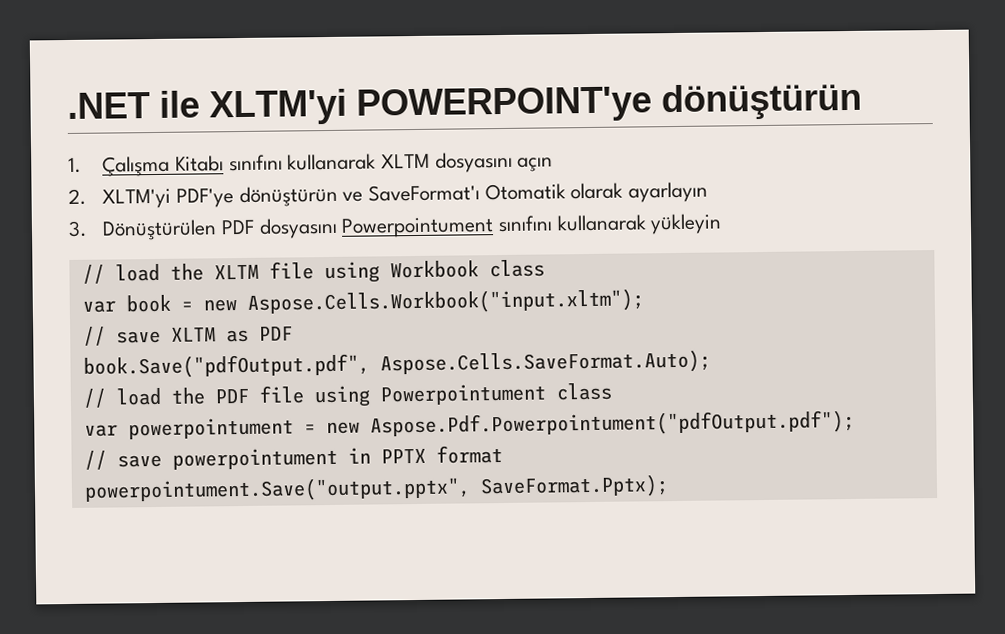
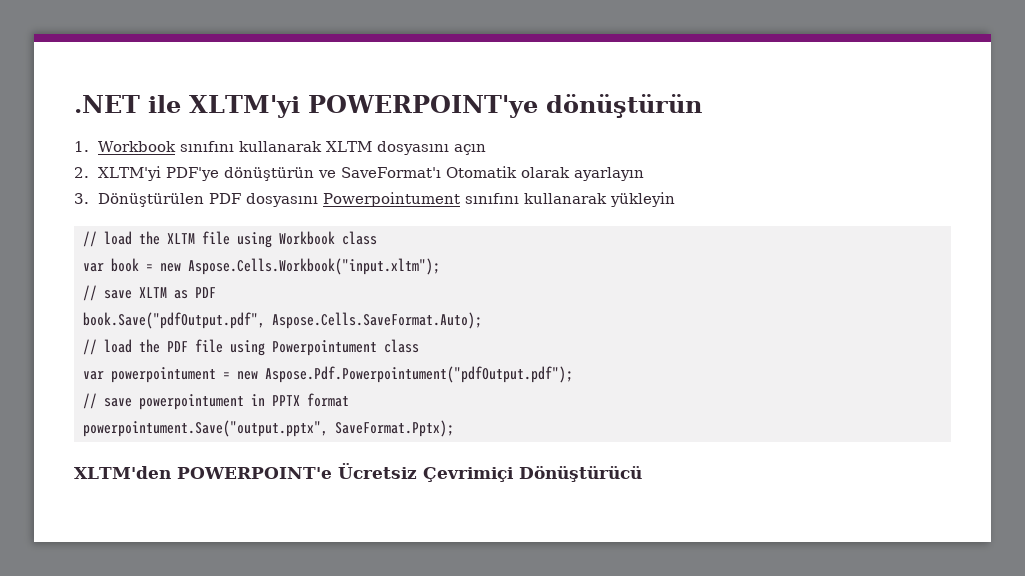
- 1. Çalışma Kitabı sınıfını kullanarak XLTM dosyasını açın
+ 1. Workbook sınıfını kullanarak XLTM dosyasını açın
+ XLTM'den POWERPOINT'e Ücretsiz Çevrimiçi Dönüştürücü

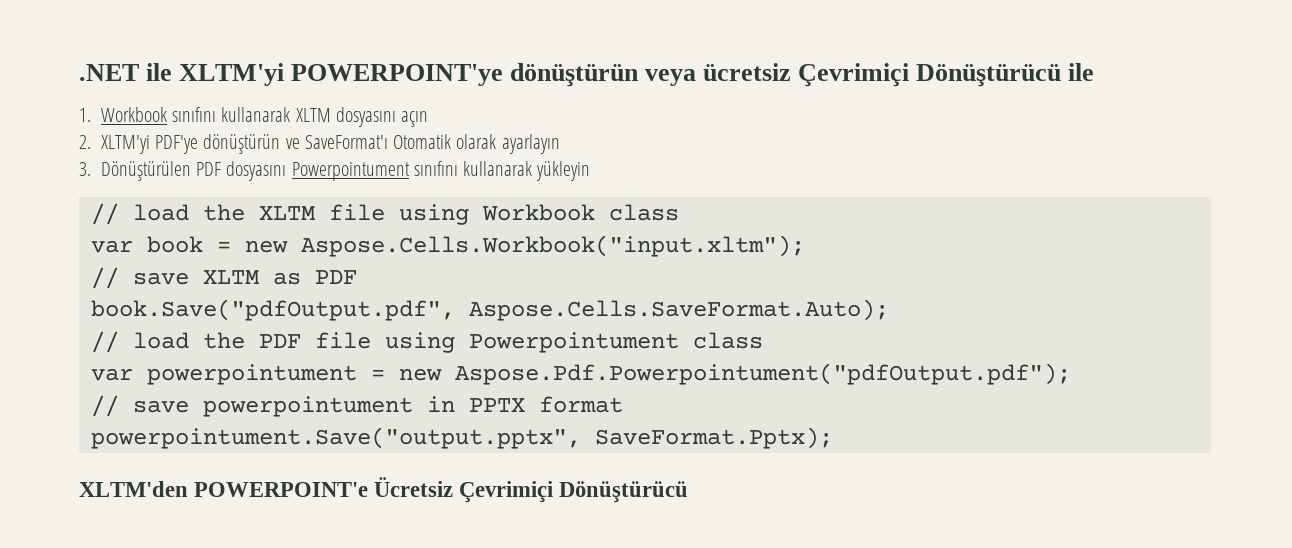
- .NET ile XLTM'yi POWERPOINT'ye dönüştürün
+ .NET ile XLTM'yi POWERPOINT'ye dönüştürün veya ücretsiz Çevrimiçi Dönüştürücü ile

